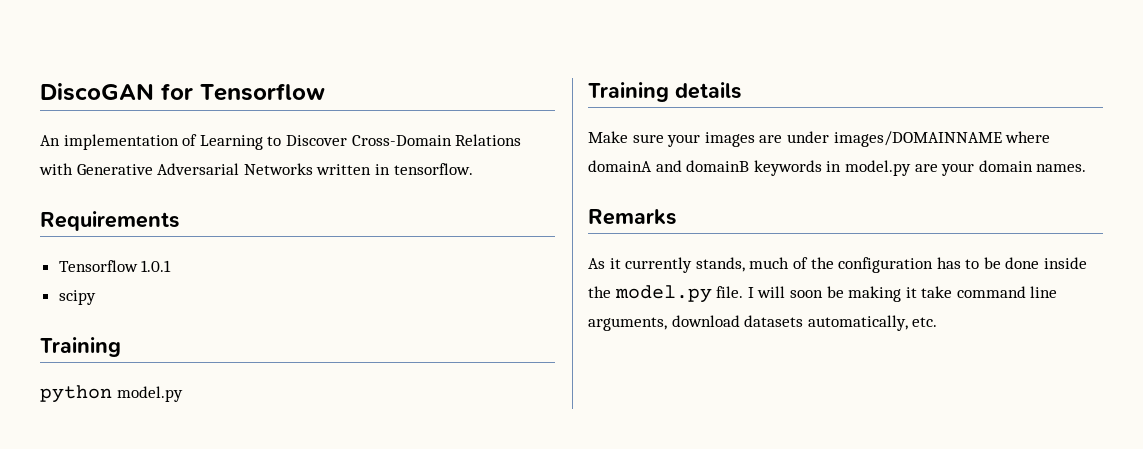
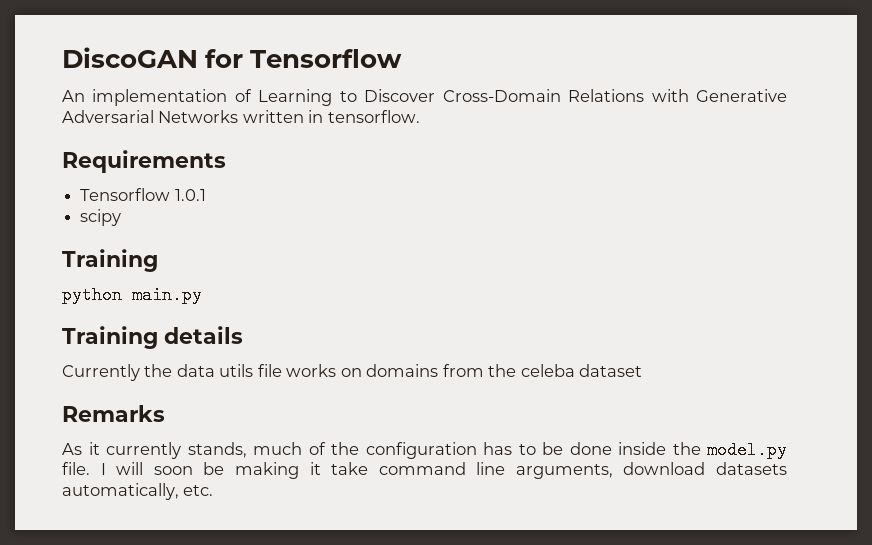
- python model.py
+ python main.py
- Make sure your images are under images/DOMAINNAME where domainA and domainB keywords in model.py are your domain names.
+ Currently the data utils file works on domains from the celeba dataset

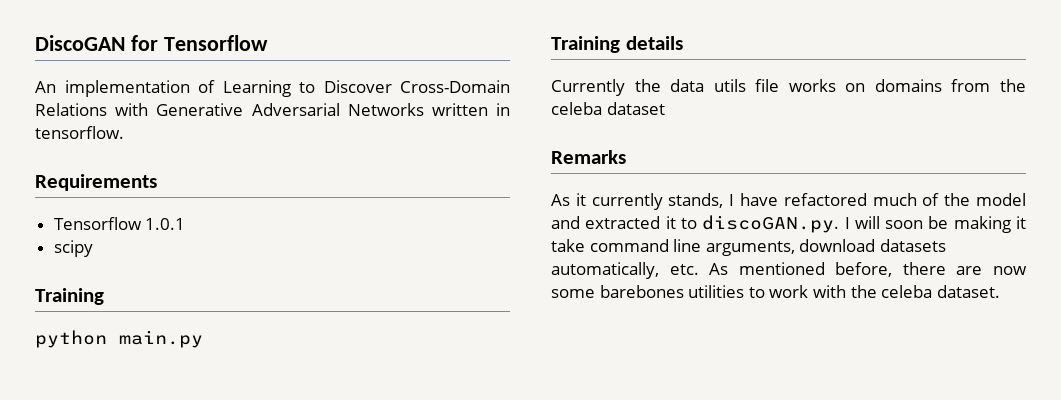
- As it currently stands, much of the configuration has to be done inside the model.py file. I will soon be making it take command line arguments, download datasets automatically, etc.
+ As it currently stands, I have refactored much of the model and extracted it to discoGAN.py. I will soon be making it take command line arguments, download datasets automatically, etc. As mentioned before, there are now some barebones utilities to work with the celeba dataset.

